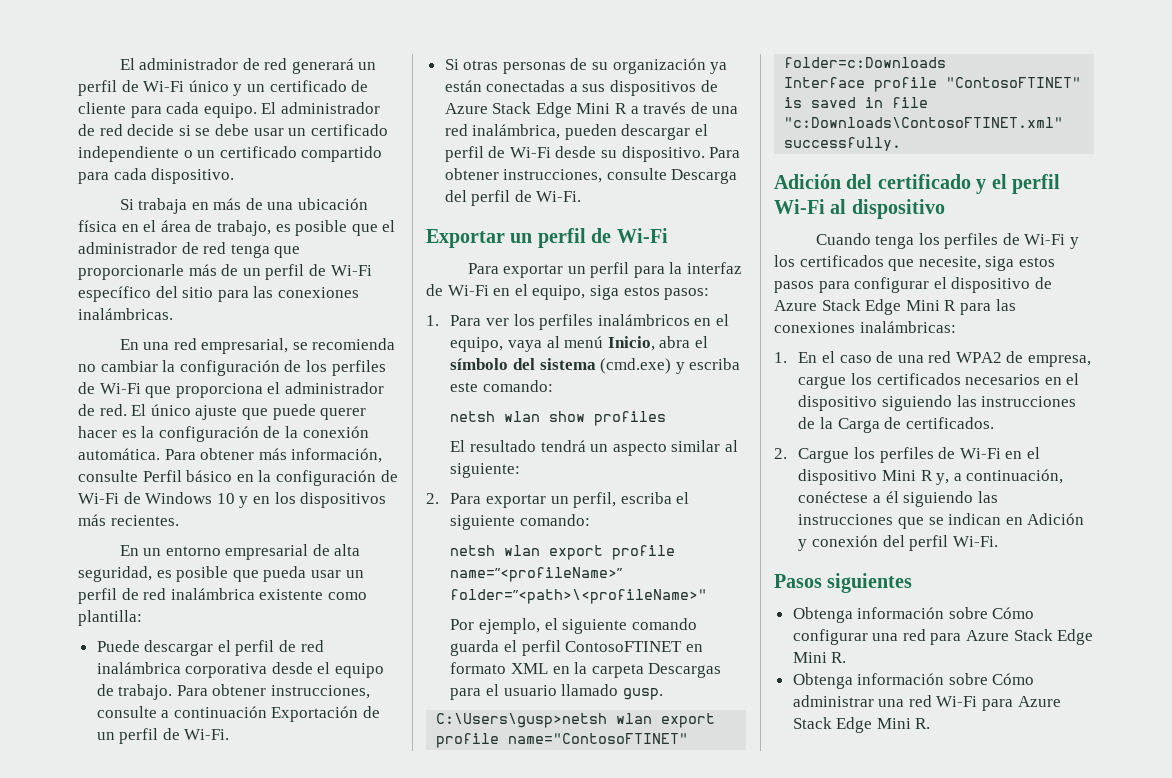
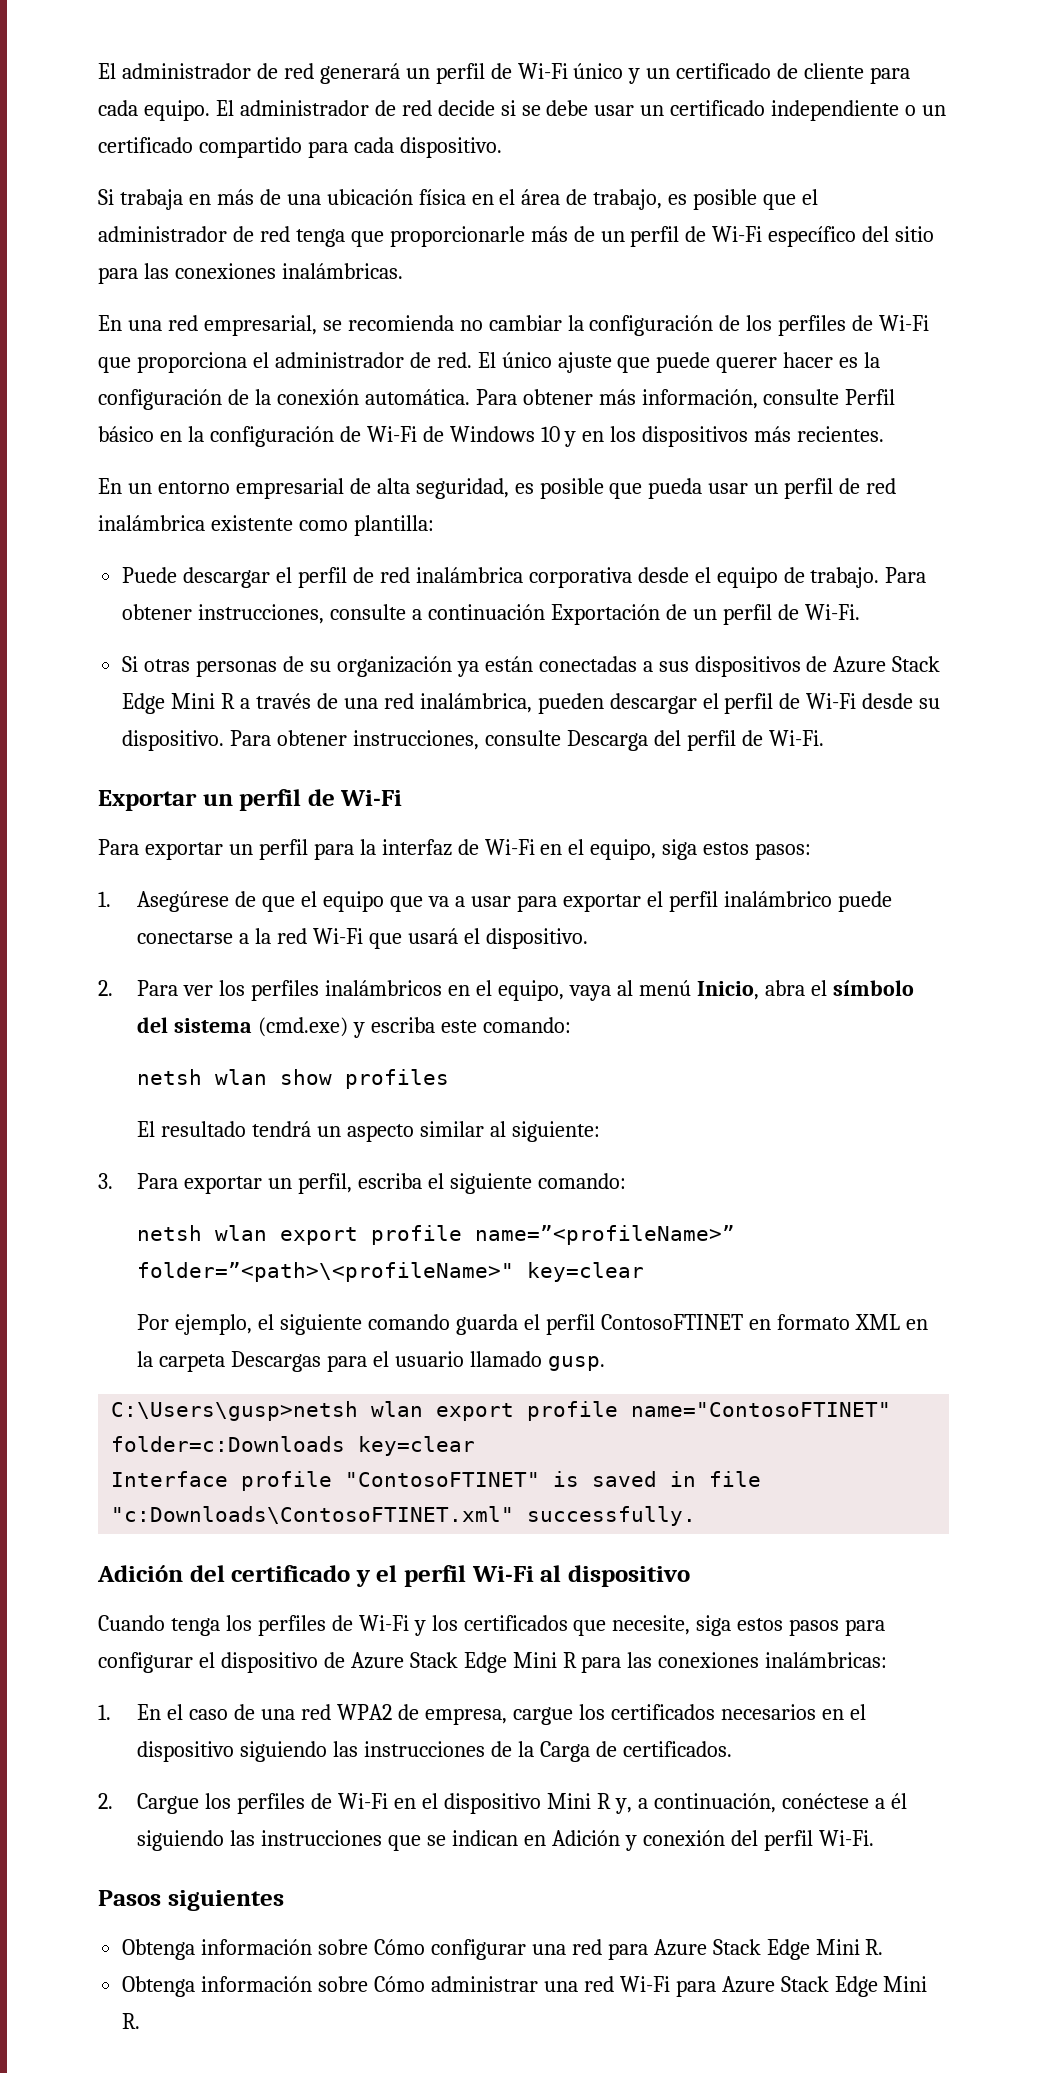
- 1. Para ver los perfiles inalámbricos en el equipo, vaya al menú Inicio, abra el símbolo del sistema (cmd.exe) y escriba este comando:
+ 1. Asegúrese de que el equipo que va a usar para exportar el perfil inalámbrico puede conectarse a la red Wi-Fi que usará el dispositivo.
+ 2. Para ver los perfiles inalámbricos en el equipo, vaya al menú Inicio, abra el símbolo del sistema (cmd.exe) y escriba este comando:
- 2. Para exportar un perfil, escriba el siguiente comando:
+ 3. Para exportar un perfil, escriba el siguiente comando:
- netsh wlan export profile name=”<profileName>” folder=”<path>\<profileName>"
+ netsh wlan export profile name=”<profileName>” folder=”<path>\<profileName>" key=clear
- C:\Users\gusp>netsh wlan export profile name="ContosoFTINET" folder=c:Downloads
+ C:\Users\gusp>netsh wlan export profile name="ContosoFTINET" folder=c:Downloads key=clear

